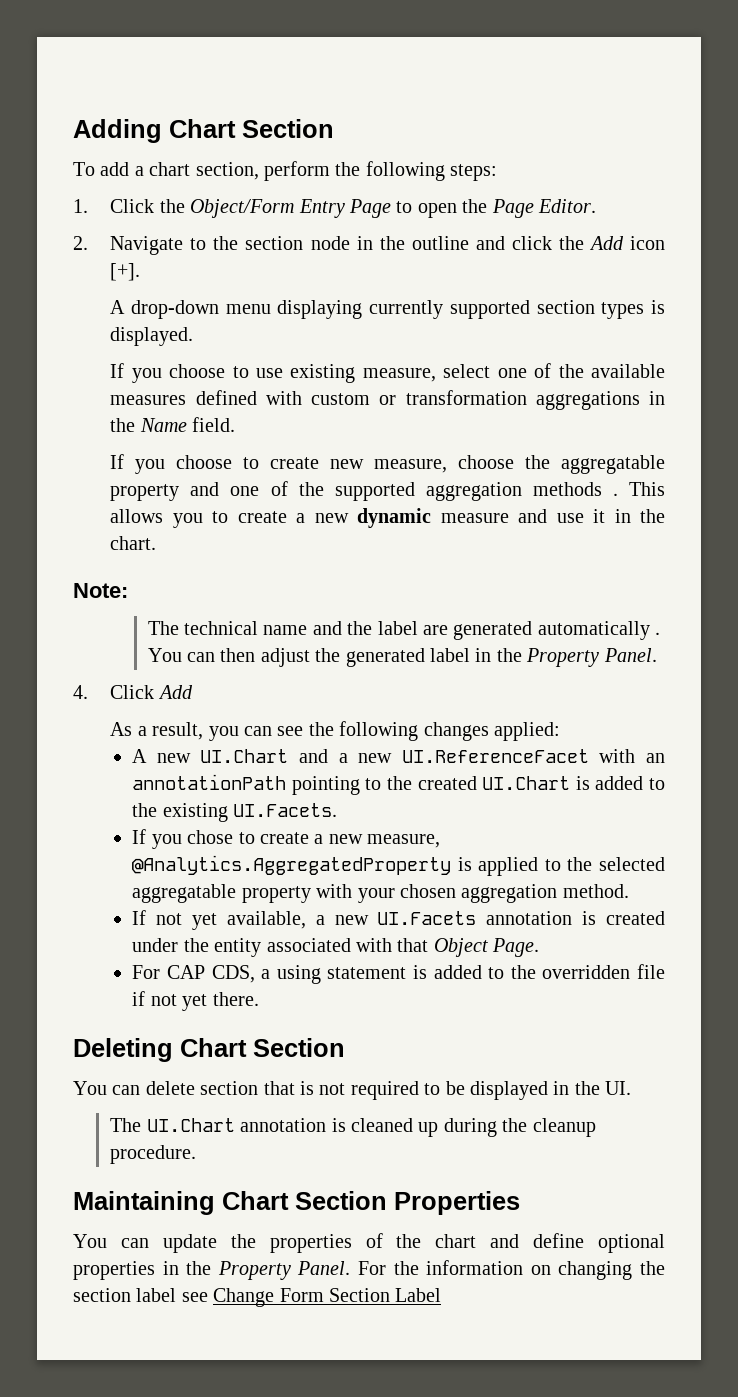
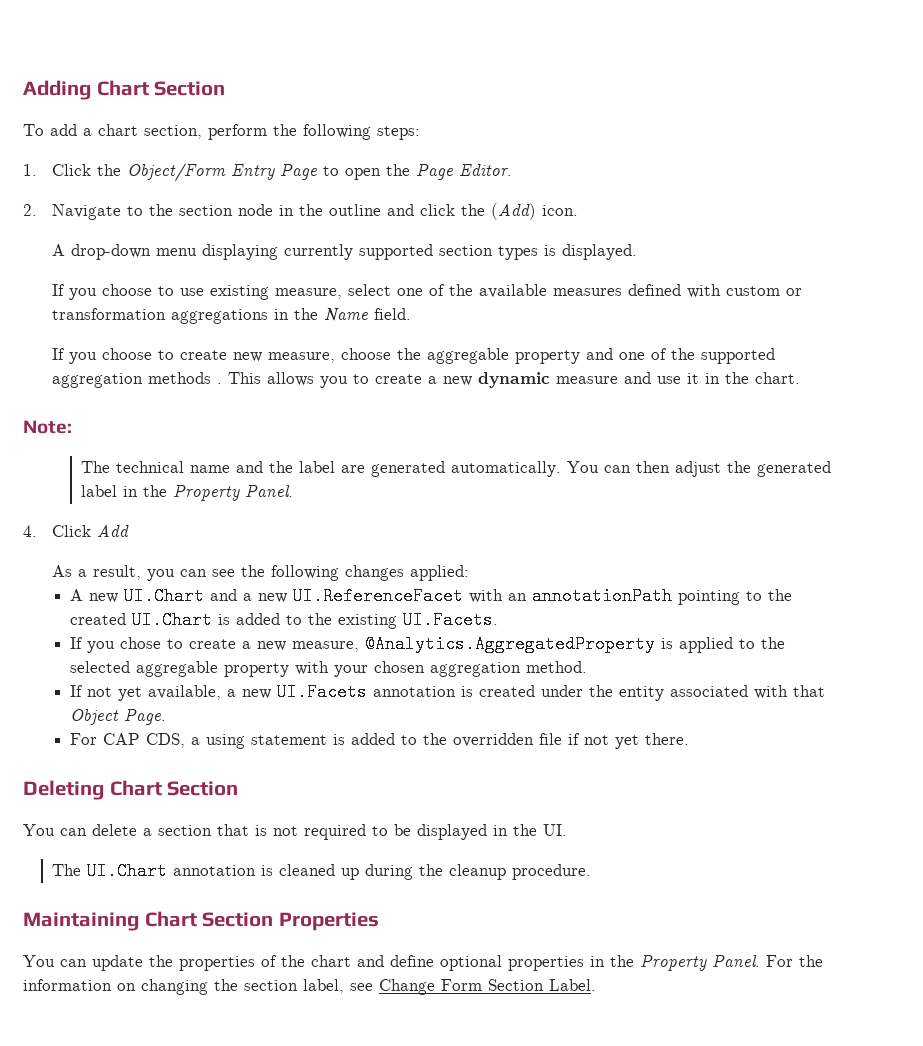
- 2. Navigate to the section node in the outline and click the Add icon [+].
+ 2. Navigate to the section node in the outline and click the (Add) icon.
- If you choose to create new measure, choose the aggregatable property and one of the supported aggregation methods .
+ If you choose to create new measure, choose the aggregable property and one of the supported aggregation methods .
- The technical name and the label are generated automatically .
+ The technical name and the label are generated automatically.
- If you chose to create a new measure, @Analytics.AggregatedProperty is applied to the selected aggregatable property with your chosen aggregation method.
+ If you chose to create a new measure, @Analytics.AggregatedProperty is applied to the selected aggregable property with your chosen aggregation method.
- You can delete section that is not required to be displayed in the UI.
+ You can delete a section that is not required to be displayed in the UI.
- For the information on changing the section label see Change Form Section Label
+ For the information on changing the section label, see Change Form Section Label.

